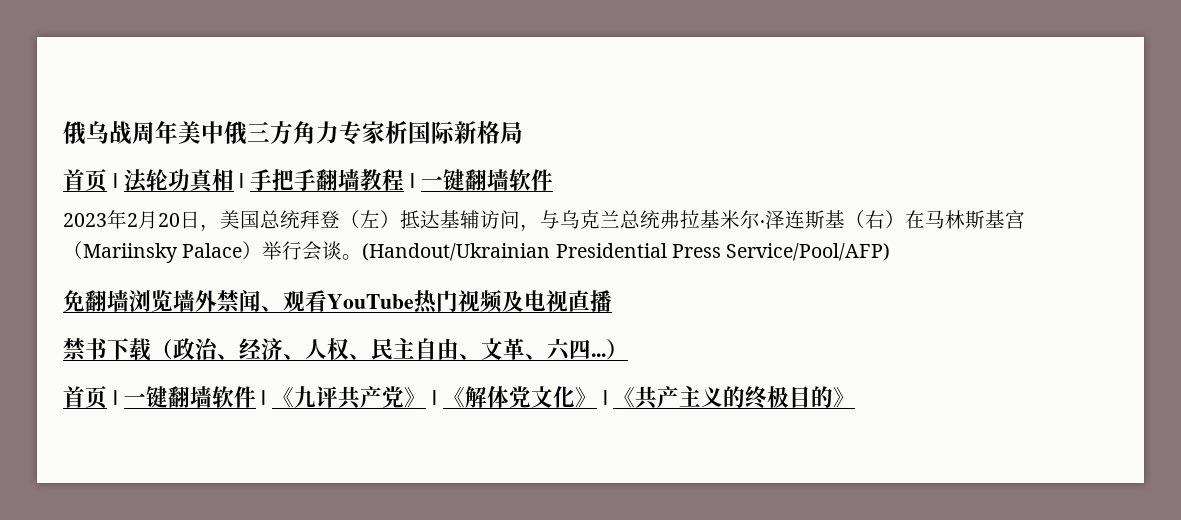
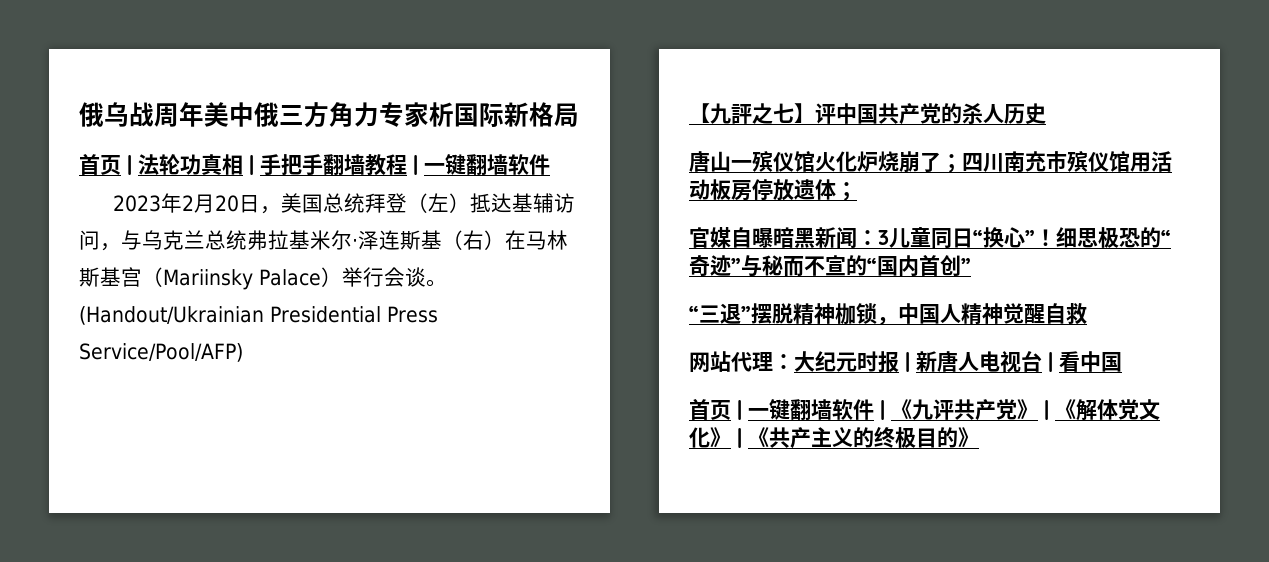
- 免翻墙浏览墙外禁闻、观看YouTube热门视频及电视直播
- 禁书下载（政治、经济、人权、民主自由、文革、六四...）
+ 【九評之七】评中国共产党的杀人历史
+ 唐山一殡仪馆火化炉烧崩了；四川南充市殡仪馆用活动板房停放遗体；
+ 官媒自曝暗黑新闻：3儿童同日“换心”！细思极恐的“奇迹”与秘而不宣的“国内首创”
+ “三退”摆脱精神枷锁，中国人精神觉醒自救
+ 网站代理：大纪元时报 | 新唐人电视台 | 看中国

